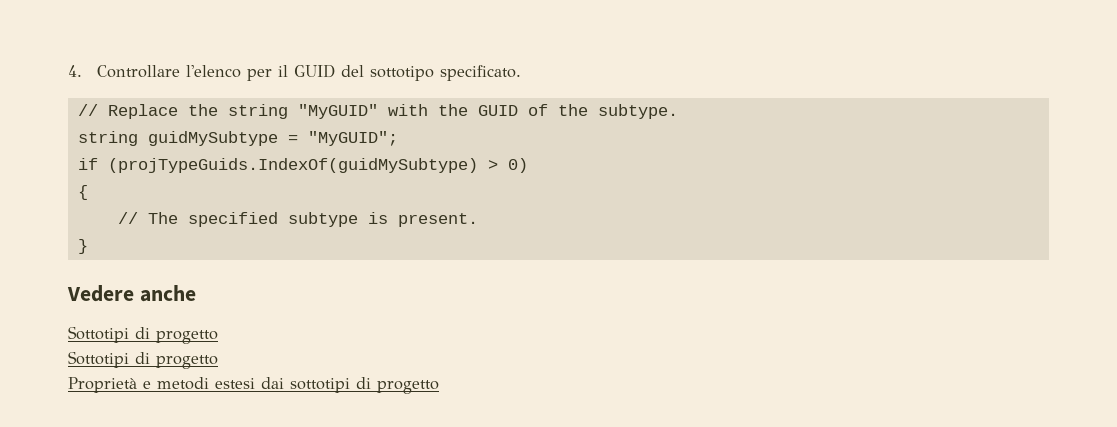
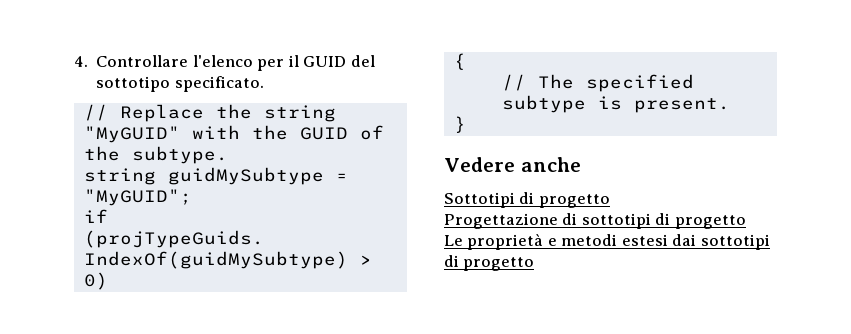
  Vedere anche
  Sottotipi di progetto
- Sottotipi di progetto
- Proprietà e metodi estesi dai sottotipi di progetto
+ Progettazione di sottotipi di progetto
+ Le proprietà e metodi estesi dai sottotipi di progetto

